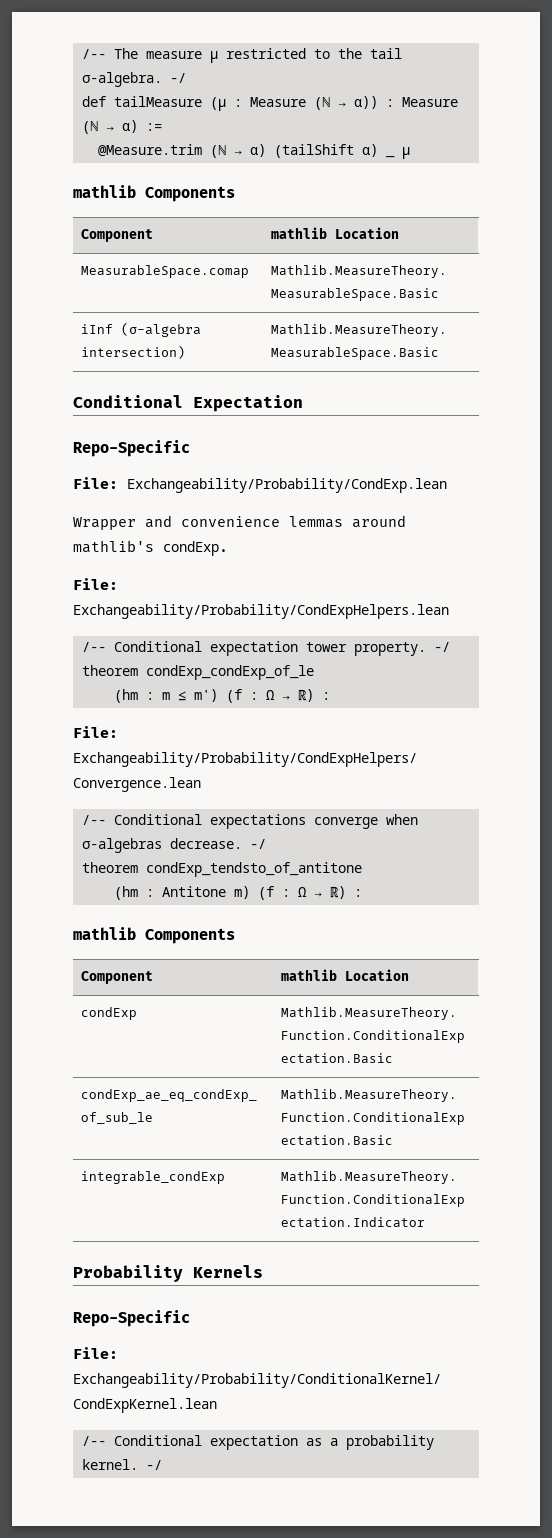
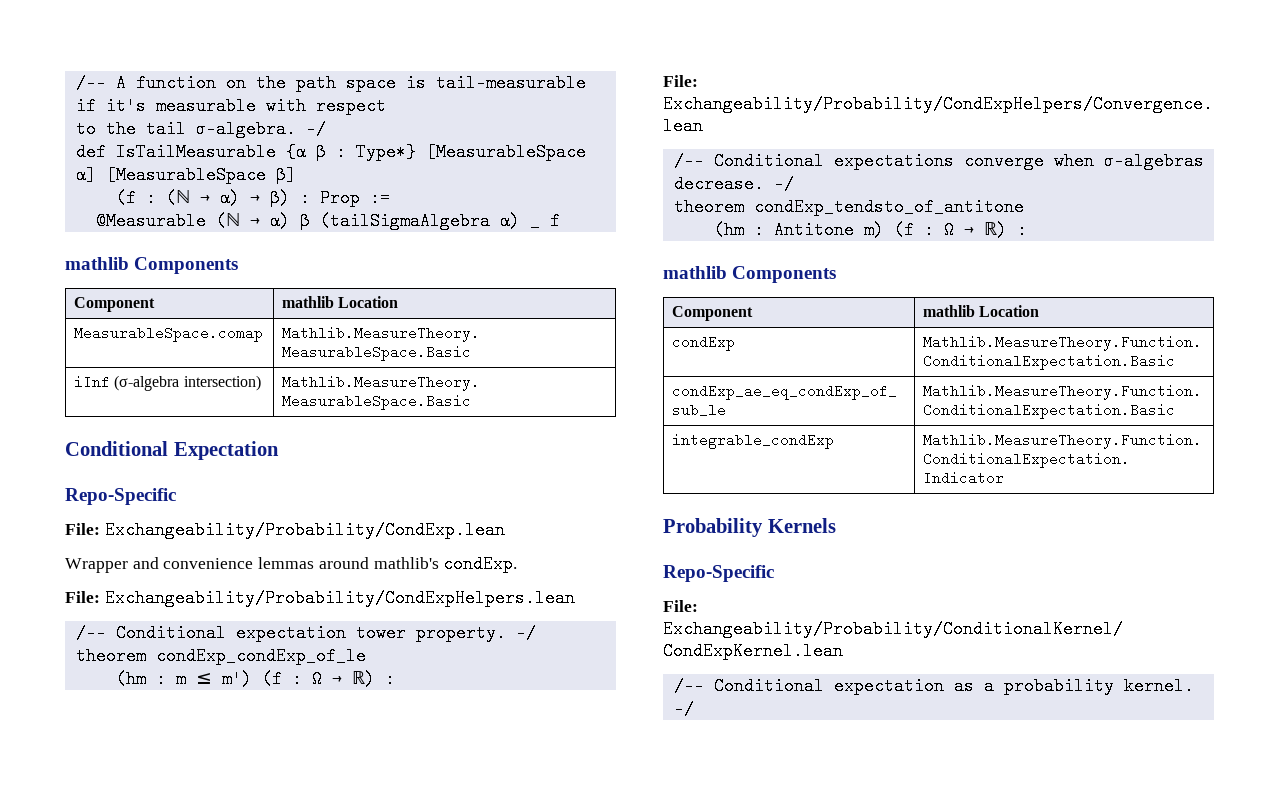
- /-- The measure μ restricted to the tail σ-algebra.
+ /-- A function on the path space is tail-measurable if it's measurable with respect
+ to the tail σ-algebra.
- def tailMeasure (μ : Measure (ℕ → α)) : Measure (ℕ → α) :=
+ def IsTailMeasurable {α β : Type*} [MeasurableSpace α] [MeasurableSpace β]
+ (f : (ℕ → α) → β) : Prop :=
- @Measure.trim (ℕ → α) (tailShift α) _ μ
+ @Measurable (ℕ → α) β (tailSigmaAlgebra α) _ f

